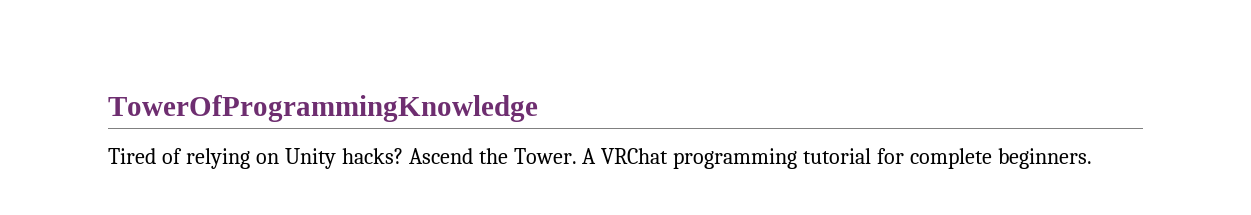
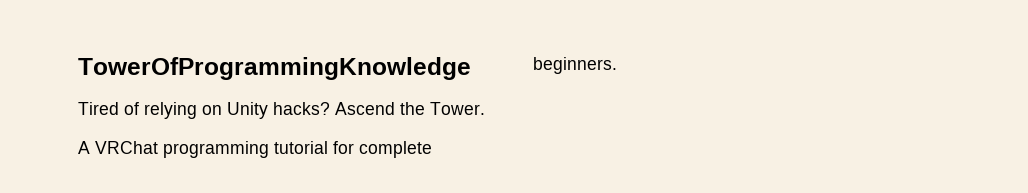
- Ascend the Tower. A VRChat programming tutorial for complete beginners.
+ Ascend the Tower.
+ A VRChat programming tutorial for complete beginners.

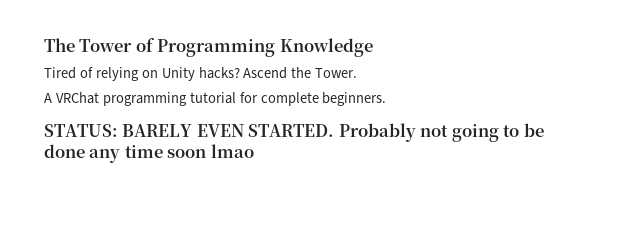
- TowerOfProgrammingKnowledge
+ The Tower of Programming Knowledge
+ STATUS: BARELY EVEN STARTED. Probably not going to be done any time soon lmao

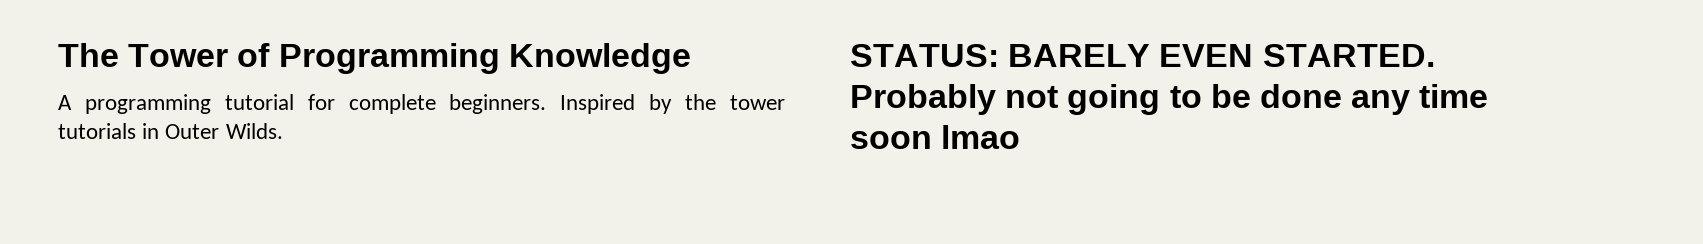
- Tired of relying on Unity hacks? Ascend the Tower.
- A VRChat programming tutorial for complete beginners.
+ A programming tutorial for complete beginners. Inspired by the tower tutorials in Outer Wilds.

